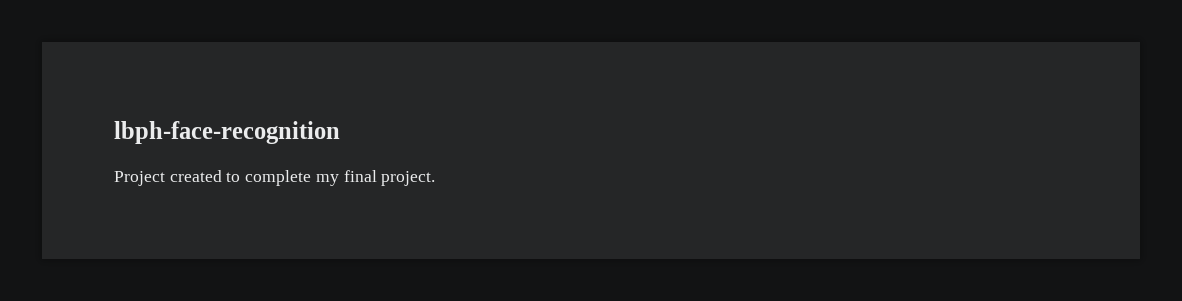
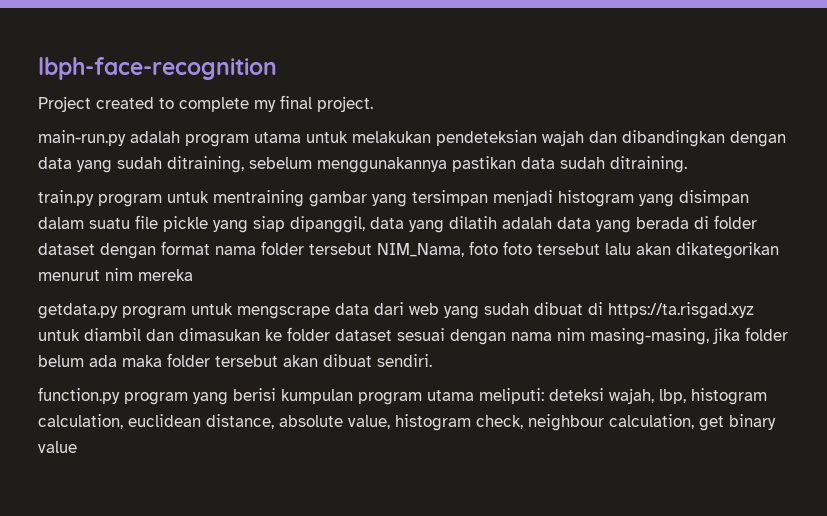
+ main-run.py adalah program utama untuk melakukan pendeteksian wajah dan dibandingkan dengan data yang sudah ditraining, sebelum menggunakannya pastikan data sudah ditraining.
+ train.py program untuk mentraining gambar yang tersimpan menjadi histogram yang disimpan dalam suatu file pickle yang siap dipanggil, data yang dilatih adalah data yang berada di folder dataset dengan format nama folder tersebut NIM_Nama, foto foto tersebut lalu akan dikategorikan menurut nim mereka
+ getdata.py program untuk mengscrape data dari web yang sudah dibuat di https://ta.risgad.xyz untuk diambil dan dimasukan ke folder dataset sesuai dengan nama nim masing-masing, jika folder belum ada maka folder tersebut akan dibuat sendiri.
+ function.py program yang berisi kumpulan program utama meliputi: deteksi wajah, lbp, histogram calculation, euclidean distance, absolute value, histogram check, neighbour calculation, get binary value

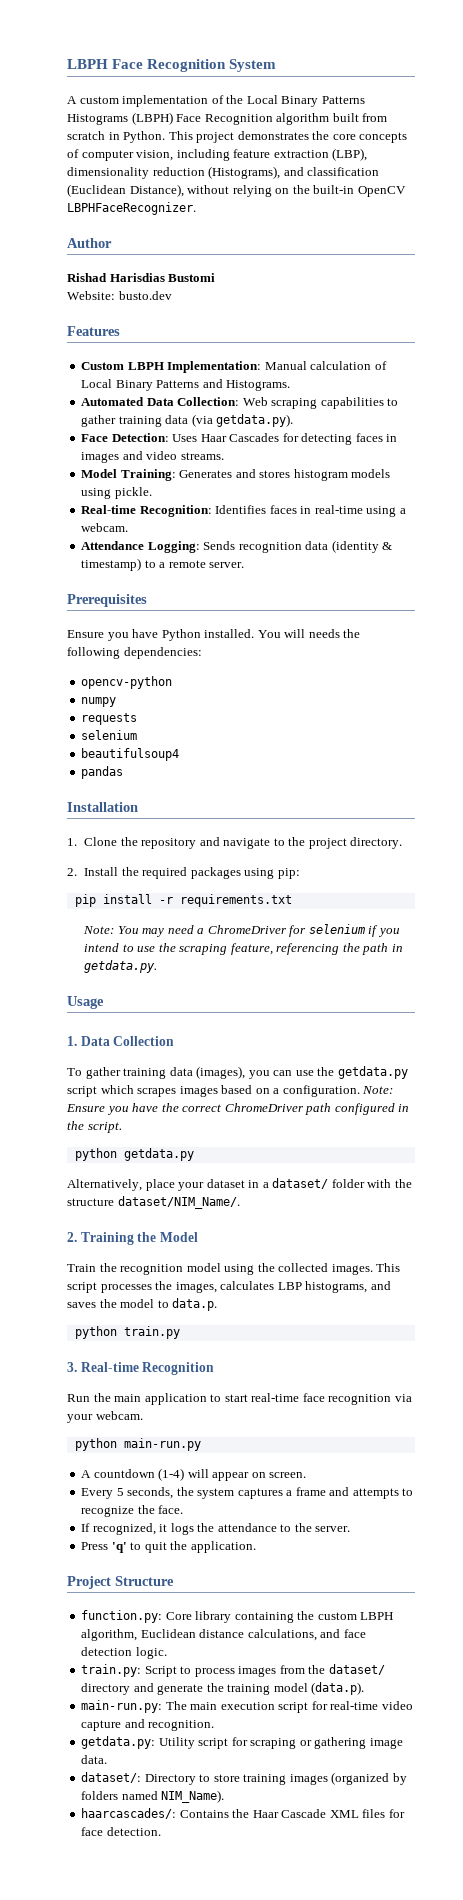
- lbph-face-recognition
- Project created to complete my final project.
- main-run.py adalah program utama untuk melakukan pendeteksian wajah dan dibandingkan dengan data yang sudah ditraining, sebelum menggunakannya pastikan data sudah ditraining.
- train.py program untuk mentraining gambar yang tersimpan menjadi histogram yang disimpan dalam suatu file pickle yang siap dipanggil, data yang dilatih adalah data yang berada di folder dataset dengan format nama folder tersebut NIM_Nama, foto foto tersebut lalu akan dikategorikan menurut nim mereka
- getdata.py program untuk mengscrape data dari web yang sudah dibuat di https://ta.risgad.xyz untuk diambil dan dimasukan ke folder dataset sesuai dengan nama nim masing-masing, jika folder belum ada maka folder tersebut akan dibuat sendiri.
- function.py program yang berisi kumpulan program utama meliputi: deteksi wajah, lbp, histogram calculation, euclidean distance, absolute value, histogram check, neighbour calculation, get binary value
+ LBPH Face Recognition System
+ A custom implementation of the Local Binary Patterns Histograms (LBPH) Face Recognition algorithm built from scratch in Python. This project demonstrates the core concepts of computer vision, including feature extraction (LBP), dimensionality reduction (Histograms), and classification (Euclidean Distance), without relying on the built-in OpenCV LBPHFaceRecognizer.
+ Author
+ Rishad Harisdias Bustomi
+ Website: busto.dev
+ Features
+ Custom LBPH Implementation: Manual calculation of Local Binary Patterns and Histograms.
+ Automated Data Collection: Web scraping capabilities to gather training data (via getdata.py).
+ Face Detection: Uses Haar Cascades for detecting faces in images and video streams.
+ Model Training: Generates and stores histogram models using pickle.
+ Real-time Recognition: Identifies faces in real-time using a webcam.
+ Attendance Logging: Sends recognition data (identity & timestamp) to a remote server.
+ Prerequisites
+ Ensure you have Python installed. You will needs the following dependencies:
+ opencv-python
+ numpy
+ requests
+ selenium
+ beautifulsoup4
+ pandas
+ Installation
+ 1. Clone the repository and navigate to the project directory.
+ 2. Install the required packages using pip:
+ pip install -r requirements.txt
+ Note: You may need a ChromeDriver for selenium if you intend to use the scraping feature, referencing the path in getdata.py.
+ Usage
+ 1. Data Collection
+ To gather training data (images), you can use the getdata.py script which scrapes images based on a configuration. Note: Ensure you have the correct ChromeDriver path configured in the script.
+ python getdata.py
+ Alternatively, place your dataset in a dataset/ folder with the structure dataset/NIM_Name/.
+ 2. Training the Model
+ Train the recognition model using the collected images. This script processes the images, calculates LBP histograms, and saves the model to data.p.
+ python train.py
+ 3. Real-time Recognition
+ Run the main application to start real-time face recognition via your webcam.
+ python main-run.py
+ A countdown (1-4) will appear on screen.
+ Every 5 seconds, the system captures a frame and attempts to recognize the face.
+ If recognized, it logs the attendance to the server.
+ Press 'q' to quit the application.
+ Project Structure
+ function.py: Core library containing the custom LBPH algorithm, Euclidean distance calculations, and face detection logic.
+ train.py: Script to process images from the dataset/ directory and generate the training model (data.p).
+ main-run.py: The main execution script for real-time video capture and recognition.
+ getdata.py: Utility script for scraping or gathering image data.
+ dataset/: Directory to store training images (organized by folders named NIM_Name).
+ haarcascades/: Contains the Haar Cascade XML files for face detection.

